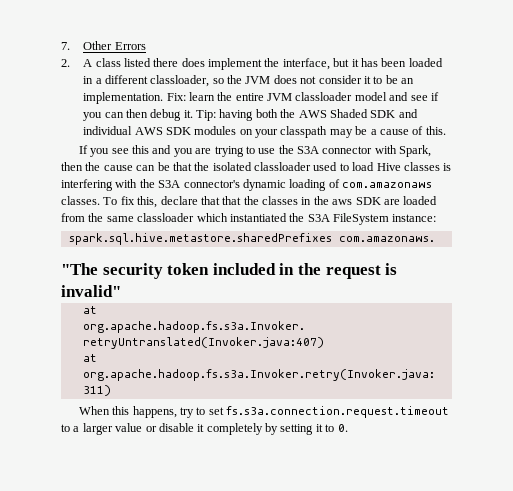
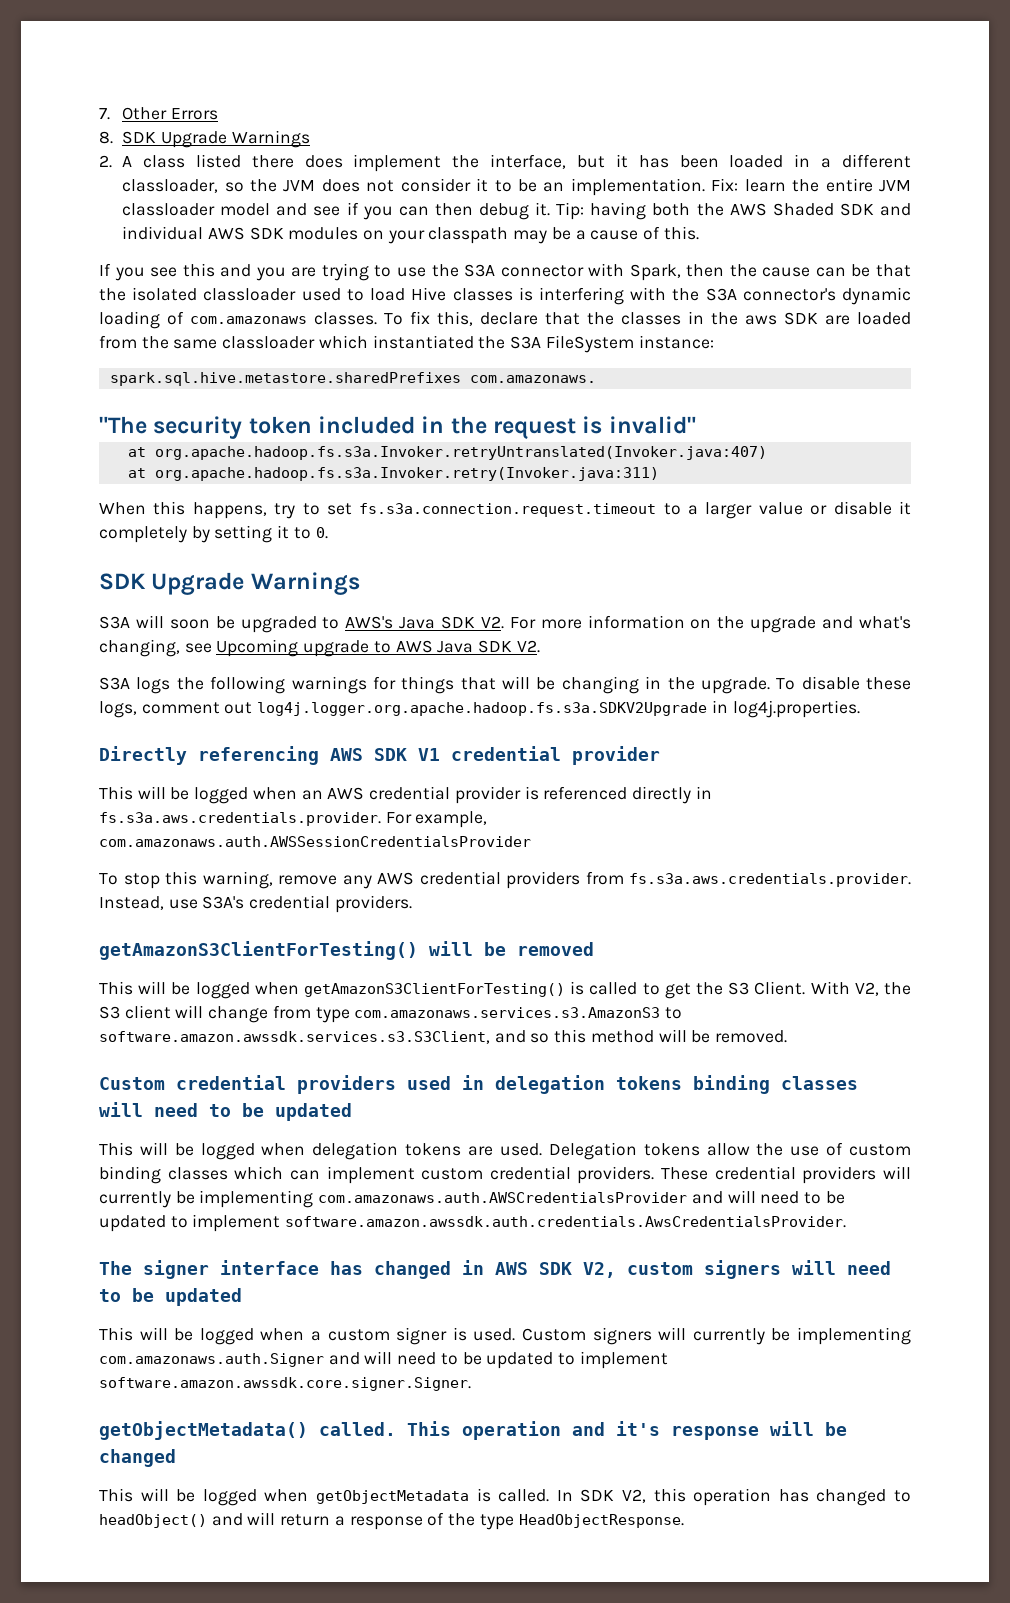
+ 8. SDK Upgrade Warnings
- To fix this, declare that that the classes in the aws SDK are loaded from the same classloader which instantiated the S3A FileSystem instance:
+ To fix this, declare that the classes in the aws SDK are loaded from the same classloader which instantiated the S3A FileSystem instance:
  When this happens, try to set fs.s3a.connection.request.timeout to a larger value or disable it completely by setting it to 0.
+ SDK Upgrade Warnings
+ S3A will soon be upgraded to AWS's Java SDK V2. For more information on the upgrade and what's changing, see Upcoming upgrade to AWS Java SDK V2.
+ S3A logs the following warnings for things that will be changing in the upgrade. To disable these logs, comment out log4j.logger.org.apache.hadoop.fs.s3a.SDKV2Upgrade in log4j.properties.
+ Directly referencing AWS SDK V1 credential provider
+ This will be logged when an AWS credential provider is referenced directly in fs.s3a.aws.credentials.provider. For example, com.amazonaws.auth.AWSSessionCredentialsProvider
+ To stop this warning, remove any AWS credential providers from fs.s3a.aws.credentials.provider. Instead, use S3A's credential providers.
+ getAmazonS3ClientForTesting() will be removed
+ This will be logged when getAmazonS3ClientForTesting() is called to get the S3 Client. With V2, the S3 client will change from type com.amazonaws.services.s3.AmazonS3 to software.amazon.awssdk.services.s3.S3Client, and so this method will be removed.
+ Custom credential providers used in delegation tokens binding classes will need to be updated
+ This will be logged when delegation tokens are used. Delegation tokens allow the use of custom binding classes which can implement custom credential providers. These credential providers will currently be implementing com.amazonaws.auth.AWSCredentialsProvider and will need to be updated to implement software.amazon.awssdk.auth.credentials.AwsCredentialsProvider.
+ The signer interface has changed in AWS SDK V2, custom signers will need to be updated
+ This will be logged when a custom signer is used. Custom signers will currently be implementing com.amazonaws.auth.Signer and will need to be updated to implement software.amazon.awssdk.core.signer.Signer.
+ getObjectMetadata() called. This operation and it's response will be changed
+ This will be logged when getObjectMetadata is called. In SDK V2, this operation has changed to headObject() and will return a response of the type HeadObjectResponse.

